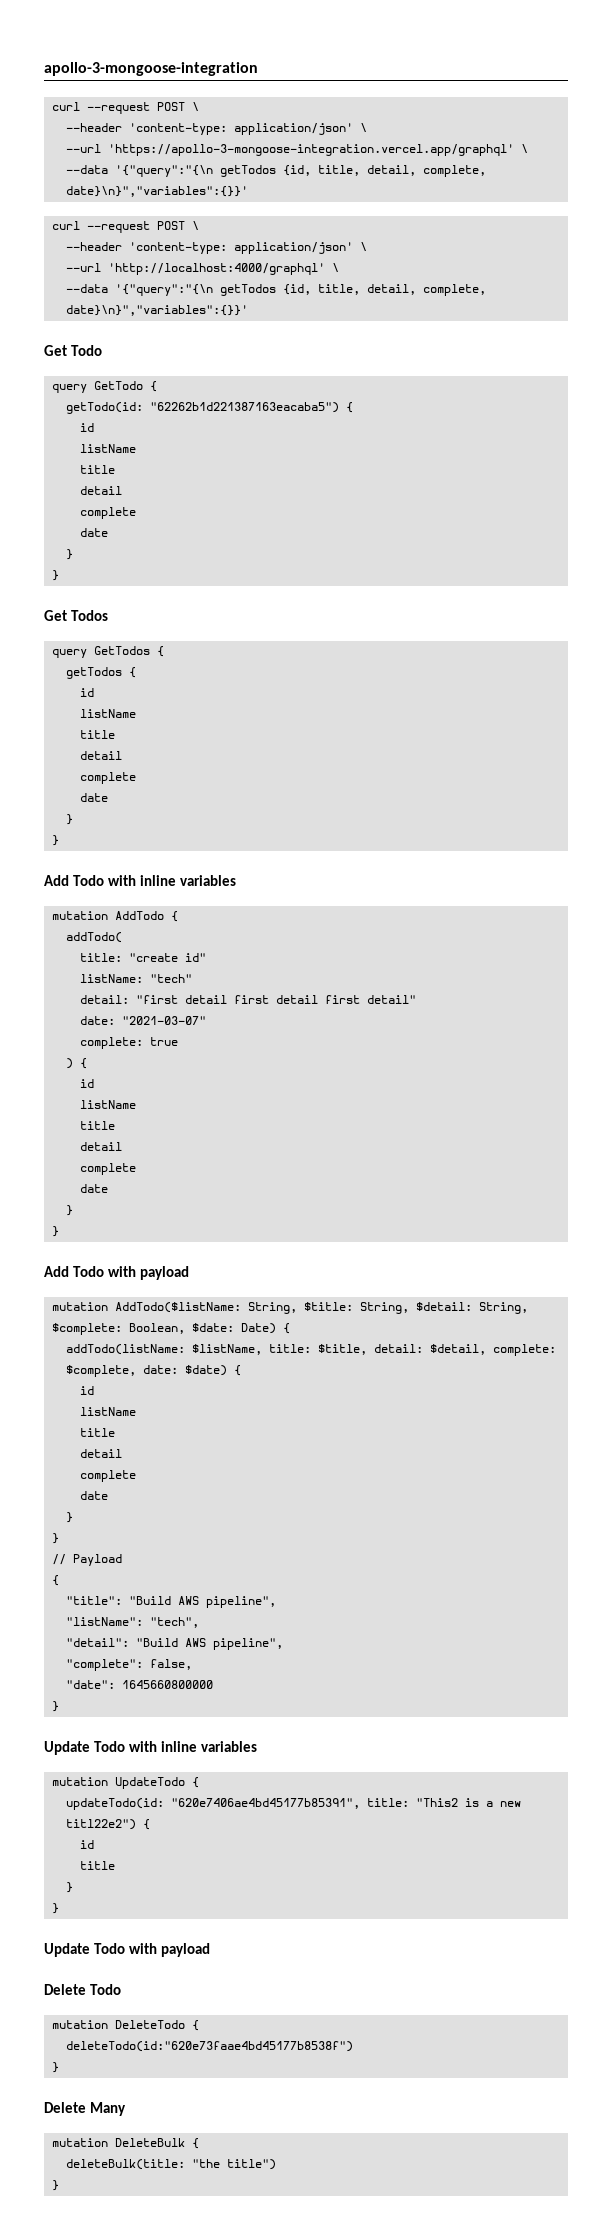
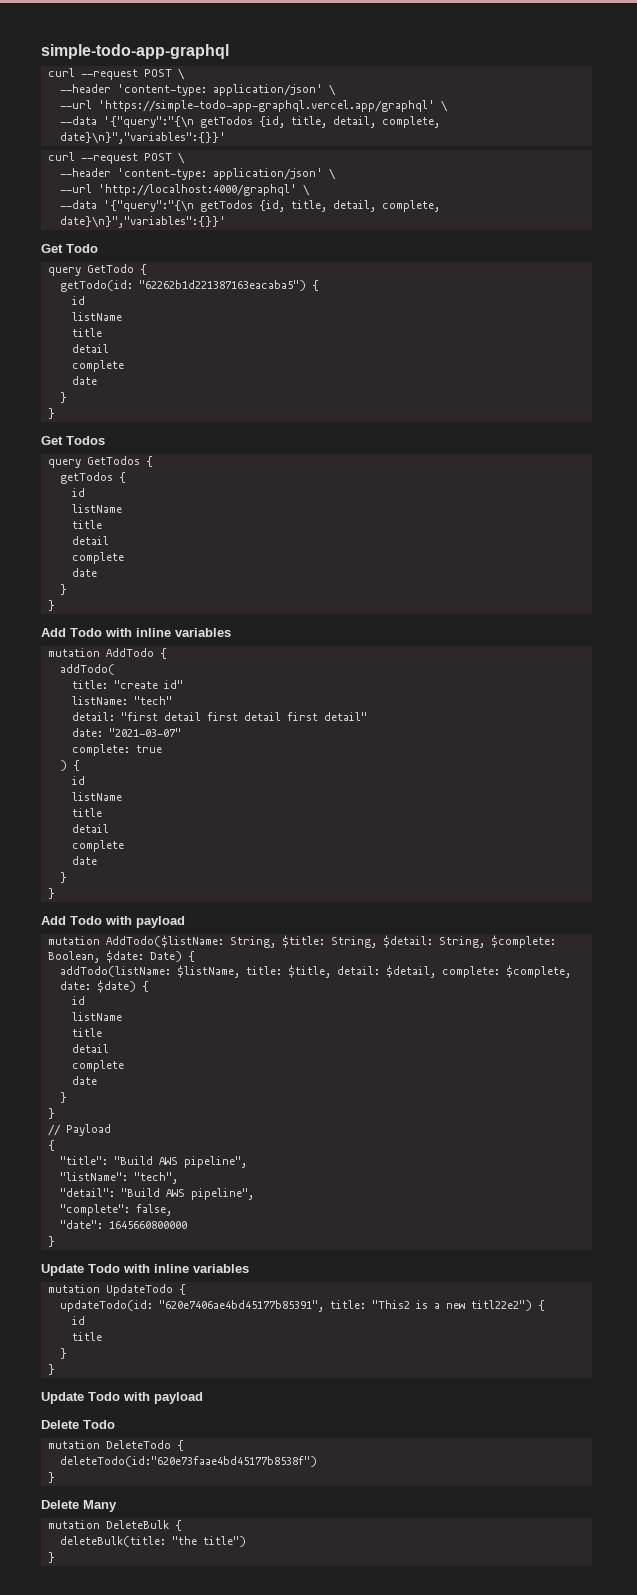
- apollo-3-mongoose-integration
+ simple-todo-app-graphql
  curl --request POST \
  --header 'content-type: application/json' \
- --url 'https://apollo-3-mongoose-integration.vercel.app/graphql' \
+ --url 'https://simple-todo-app-graphql.vercel.app/graphql' \

